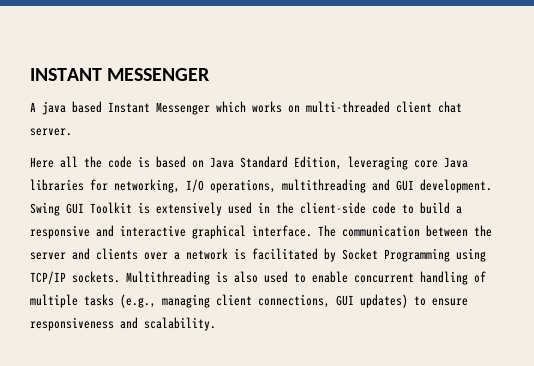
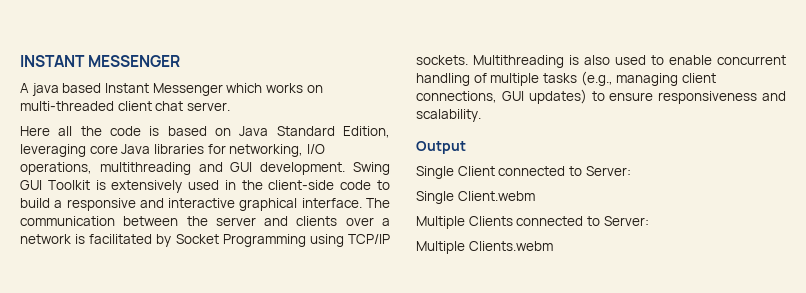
+ Output
+ Single Client connected to Server:
+ Single Client.webm
+ Multiple Clients connected to Server:
+ Multiple Clients.webm

